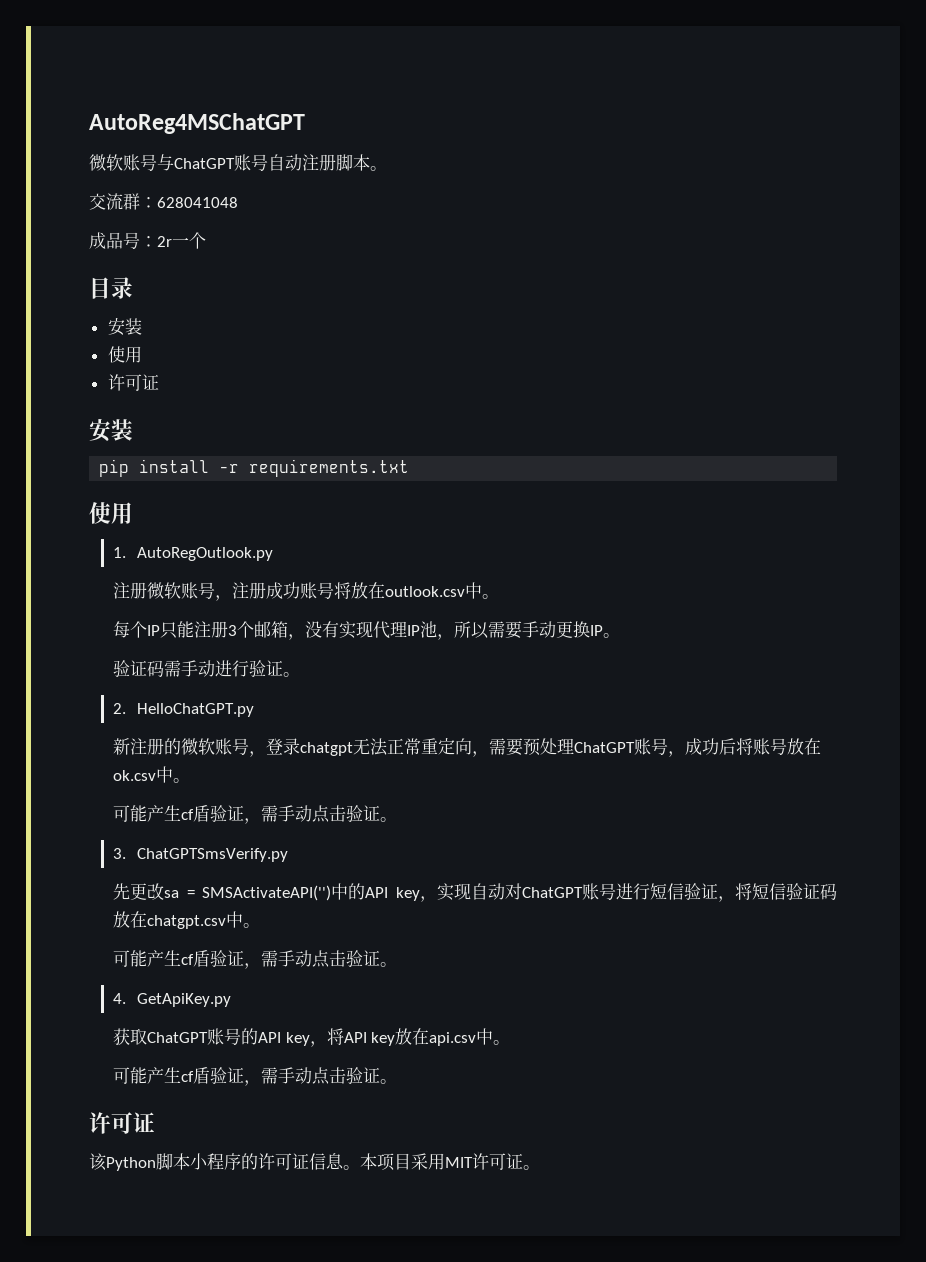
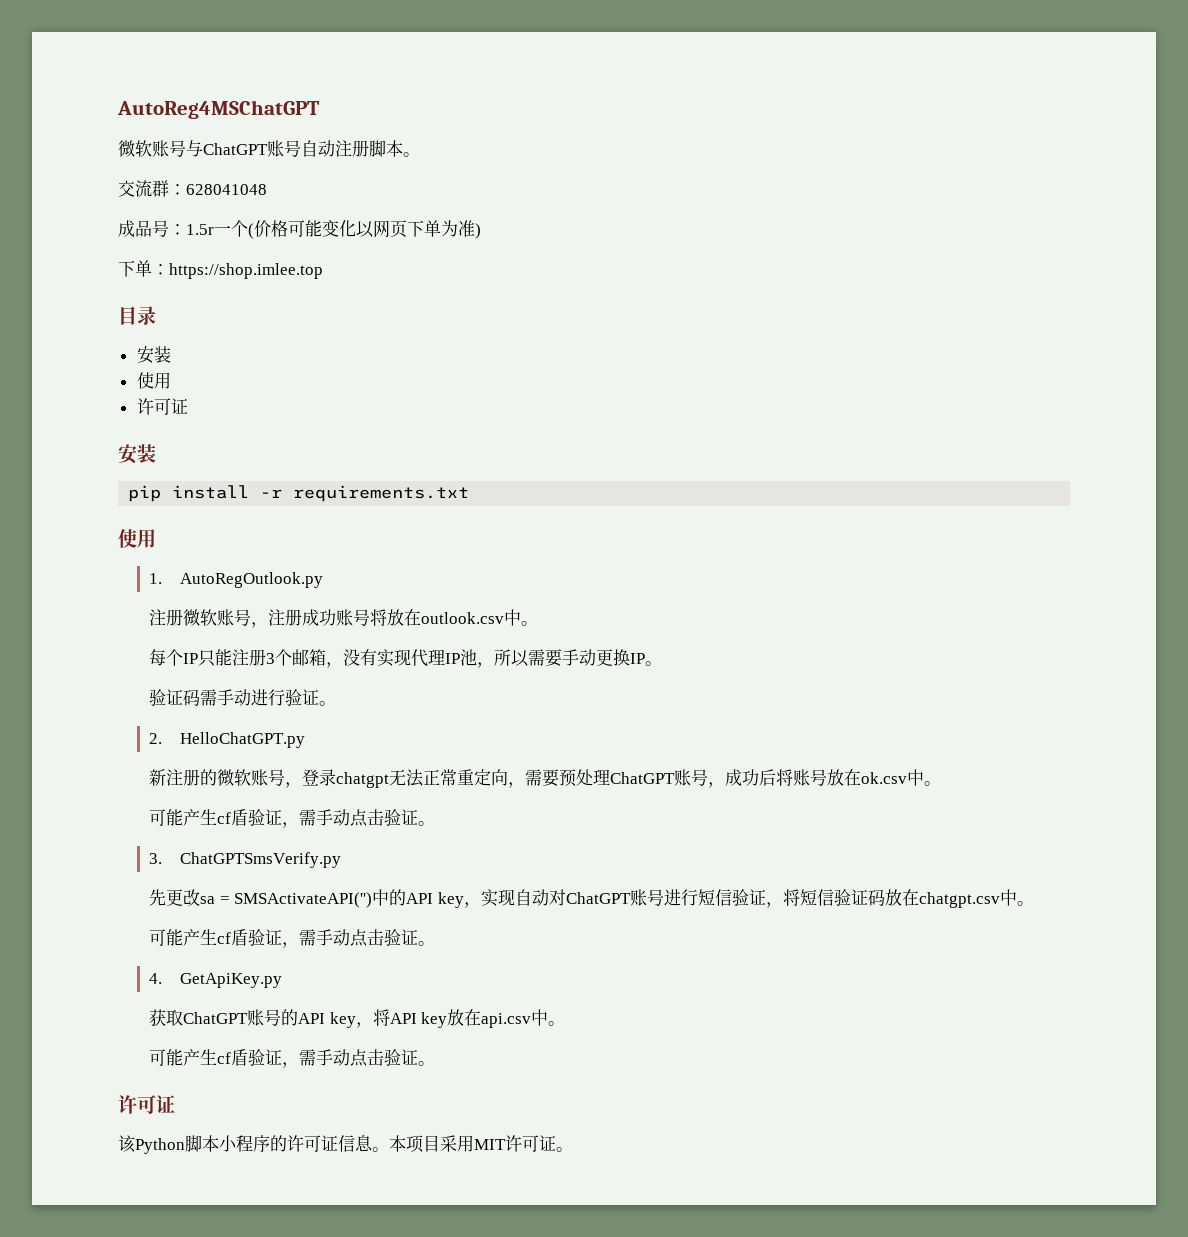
- 成品号：2r一个
+ 成品号：1.5r一个(价格可能变化以网页下单为准)
+ 下单：https://shop.imlee.top

